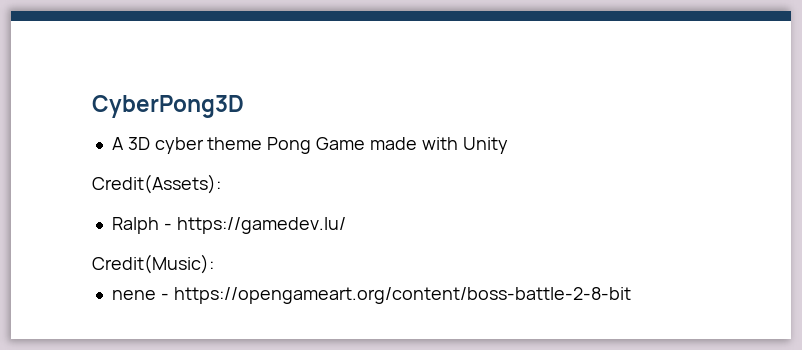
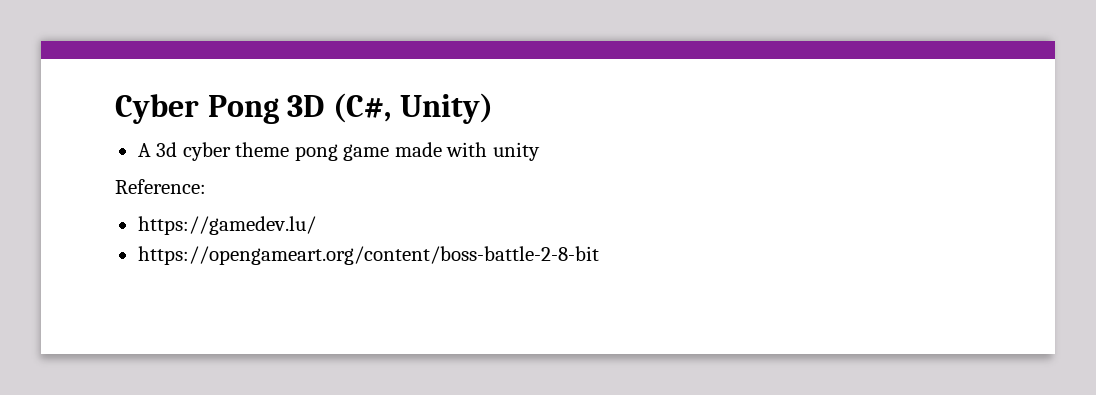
- CyberPong3D
+ Cyber Pong 3D (C#, Unity)
- A 3D cyber theme Pong Game made with Unity
- Credit(Assets):
- Ralph - https://gamedev.lu/
- Credit(Music):
- nene - https://opengameart.org/content/boss-battle-2-8-bit
+ A 3d cyber theme pong game made with unity
+ Reference:
+ https://gamedev.lu/
+ https://opengameart.org/content/boss-battle-2-8-bit

